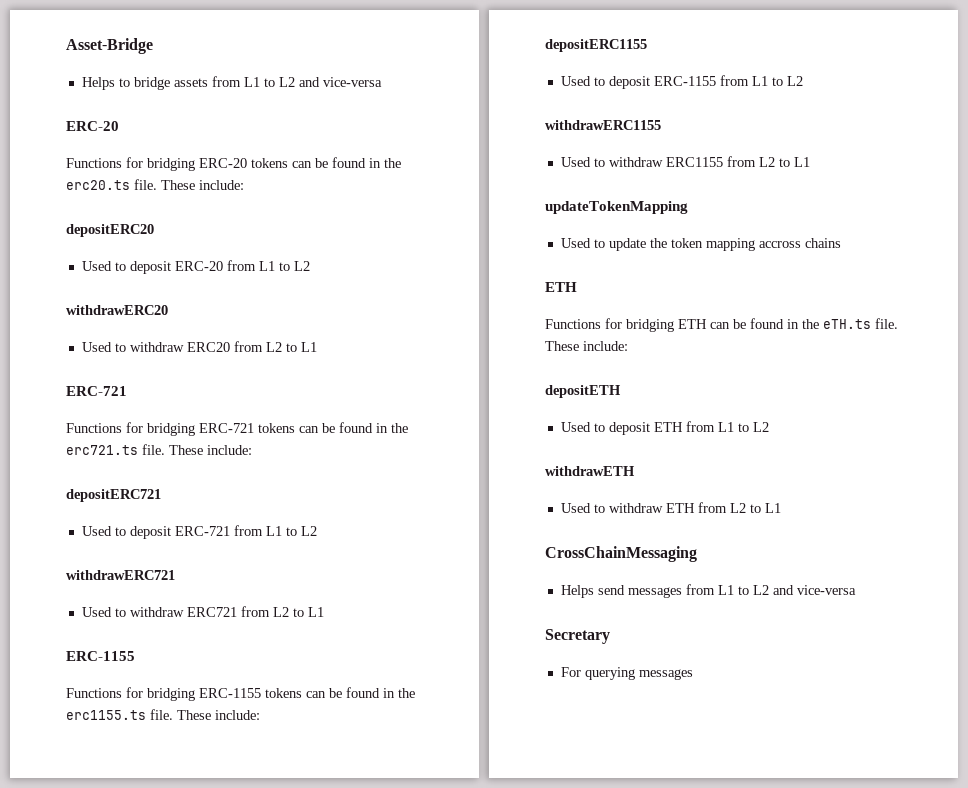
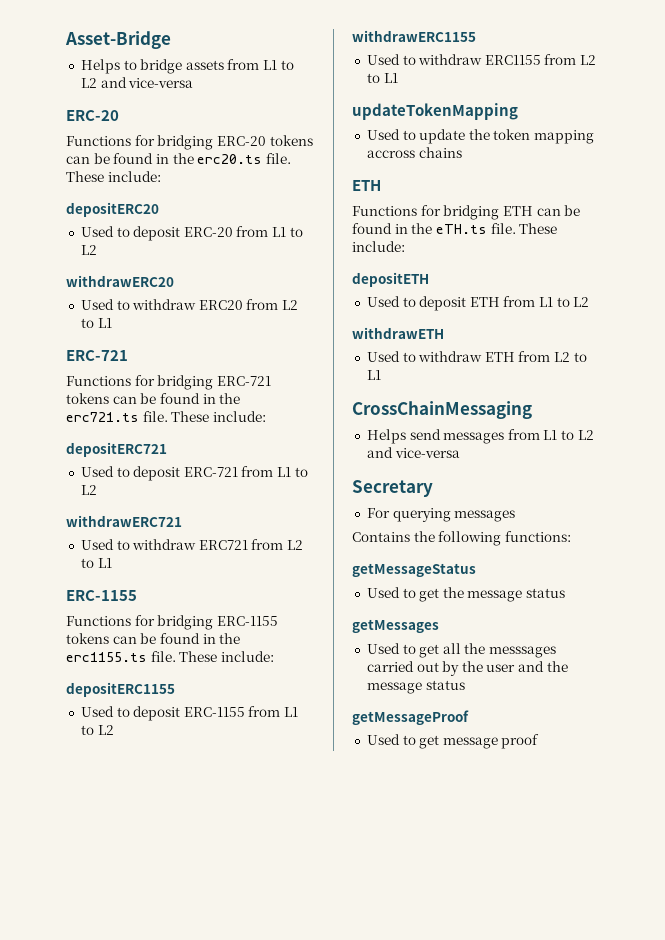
+ Contains the following functions:
+ getMessageStatus
+ Used to get the message status
+ getMessages
+ Used to get all the messsages carried out by the user and the message status
+ getMessageProof
+ Used to get message proof

